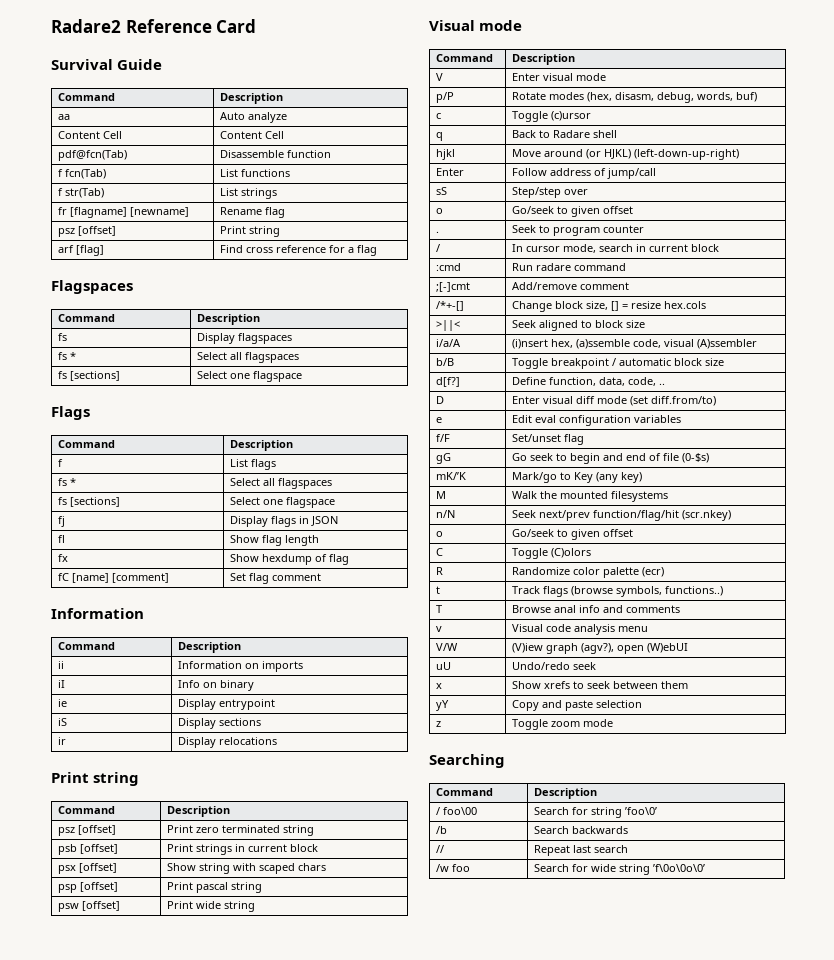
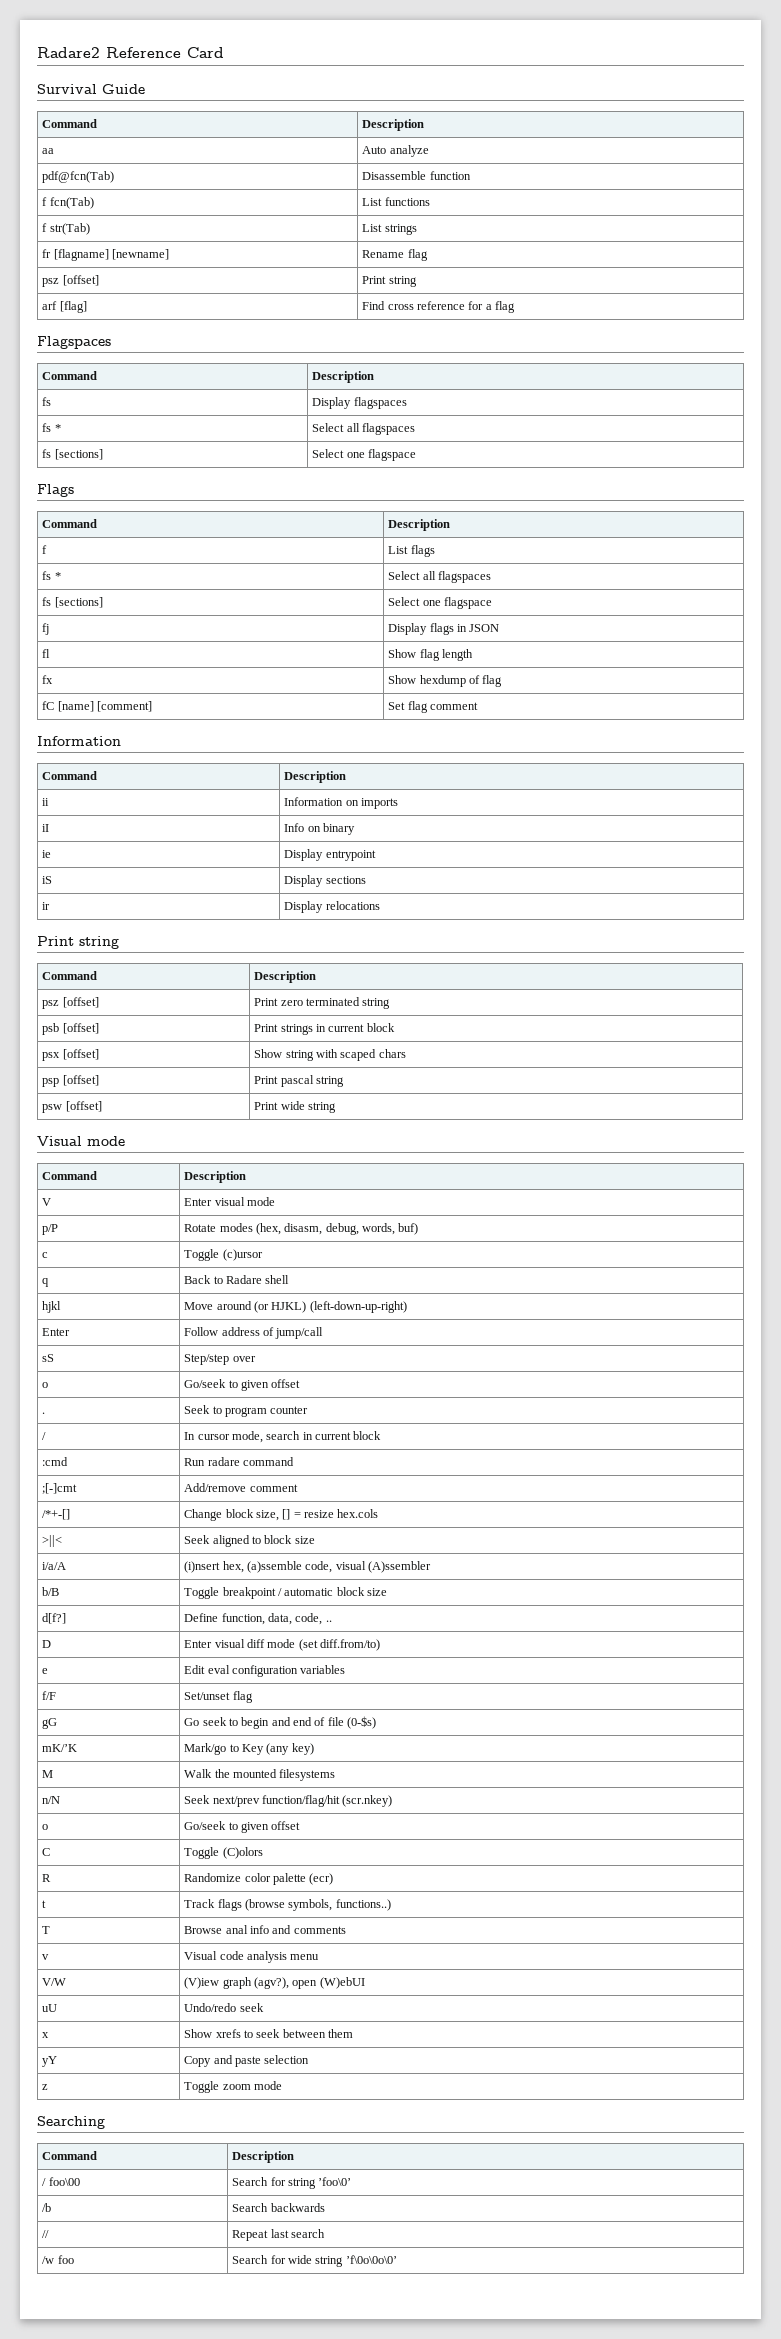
- Content Cell | Content Cell

